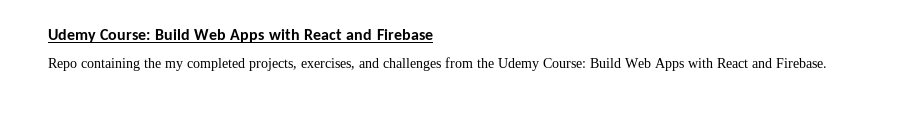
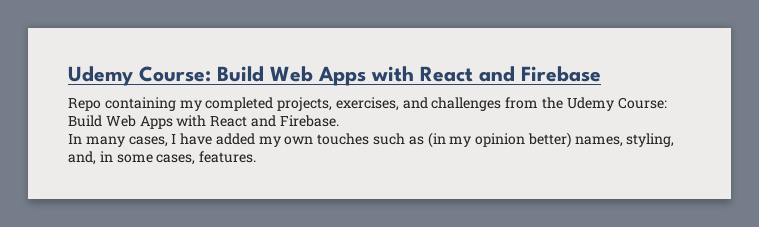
- Repo containing the my completed projects, exercises, and challenges from the Udemy Course: Build Web Apps with React and Firebase.
+ Repo containing my completed projects, exercises, and challenges from the Udemy Course: Build Web Apps with React and Firebase.
+ In many cases, I have added my own touches such as (in my opinion better) names, styling, and, in some cases, features.

